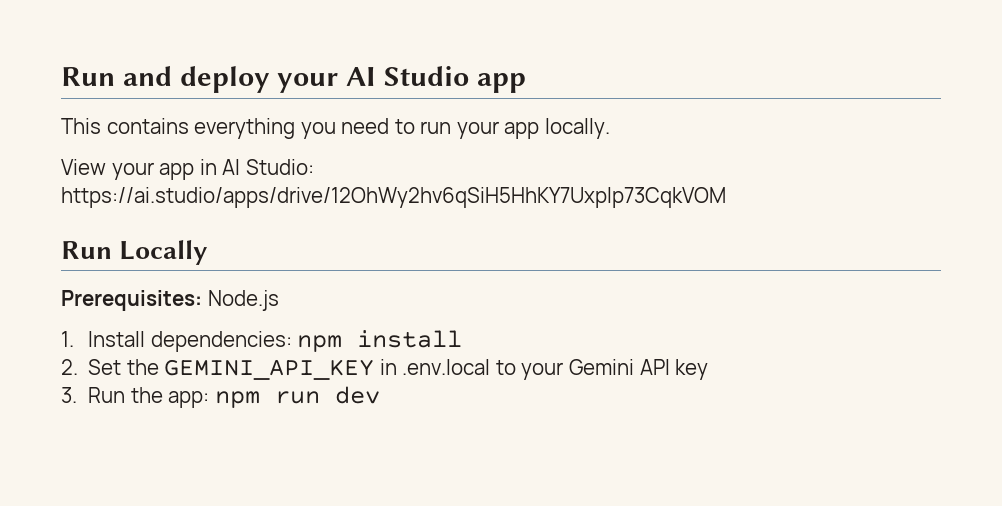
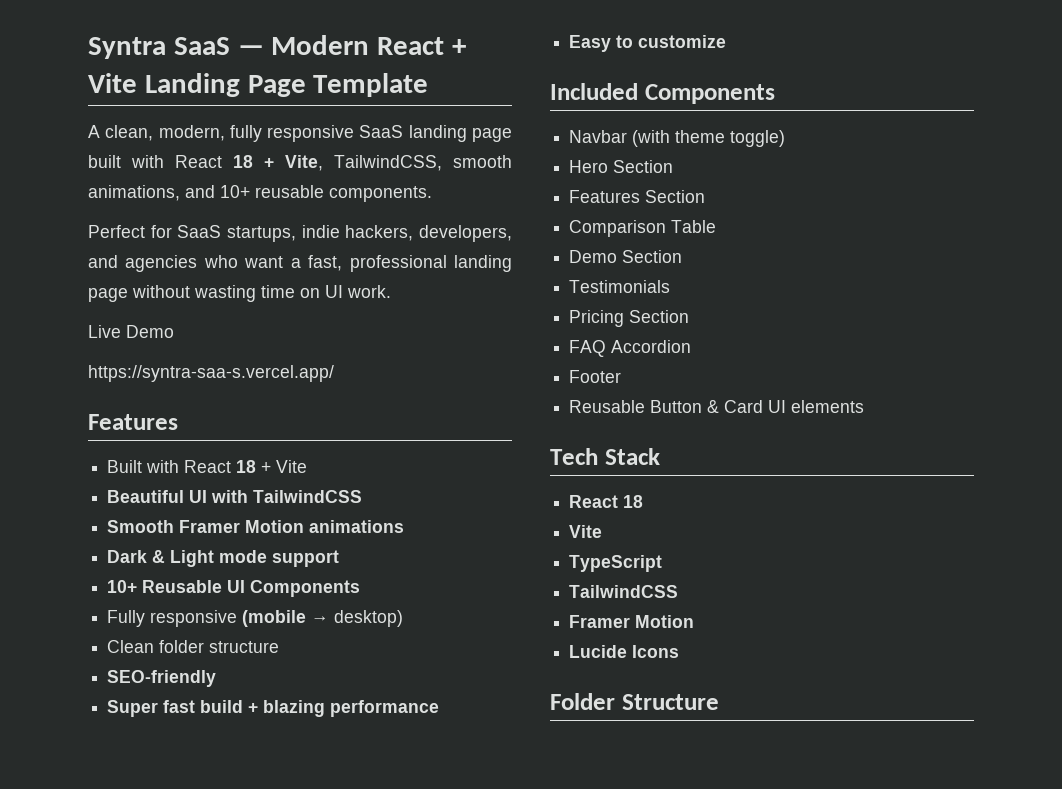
- Run and deploy your AI Studio app
- This contains everything you need to run your app locally.
- View your app in AI Studio: https://ai.studio/apps/drive/12OhWy2hv6qSiH5HhKY7UxpIp73CqkVOM
- Run Locally
- Prerequisites: Node.js
- 1. Install dependencies: npm install
- 2. Set the GEMINI_API_KEY in .env.local to your Gemini API key
- 3. Run the app: npm run dev
+ Syntra SaaS — Modern React + Vite Landing Page Template
+ A clean, modern, fully responsive SaaS landing page built with React 18 + Vite, TailwindCSS, smooth animations, and 10+ reusable components.
+ Perfect for SaaS startups, indie hackers, developers, and agencies who want a fast, professional landing page without wasting time on UI work.
+ Live Demo
+ https://syntra-saa-s.vercel.app/
+ Features
+ Built with React 18 + Vite
+ Beautiful UI with TailwindCSS
+ Smooth Framer Motion animations
+ Dark & Light mode support
+ 10+ Reusable UI Components
+ Fully responsive (mobile → desktop)
+ Clean folder structure
+ SEO-friendly
+ Super fast build + blazing performance
+ Easy to customize
+ Included Components
+ Navbar (with theme toggle)
+ Hero Section
+ Features Section
+ Comparison Table
+ Demo Section
+ Testimonials
+ Pricing Section
+ FAQ Accordion
+ Footer
+ Reusable Button & Card UI elements
+ Tech Stack
+ React 18
+ Vite
+ TypeScript
+ TailwindCSS
+ Framer Motion
+ Lucide Icons
+ Folder Structure

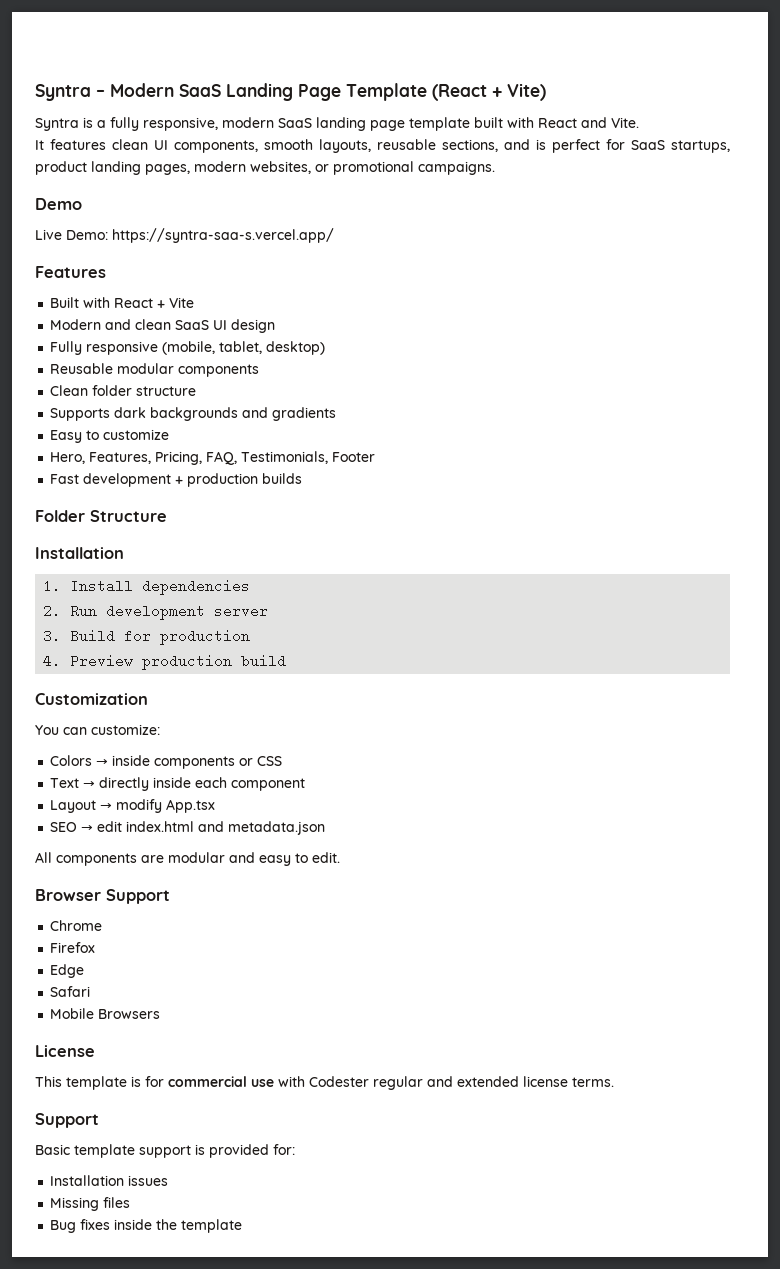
- Syntra SaaS — Modern React + Vite Landing Page Template
- A clean, modern, fully responsive SaaS landing page built with React 18 + Vite, TailwindCSS, smooth animations, and 10+ reusable components.
- Perfect for SaaS startups, indie hackers, developers, and agencies who want a fast, professional landing page without wasting time on UI work.
+ Syntra – Modern SaaS Landing Page Template (React + Vite)
+ Syntra is a fully responsive, modern SaaS landing page template built with React and Vite.
+ It features clean UI components, smooth layouts, reusable sections, and is perfect for SaaS startups, product landing pages, modern websites, or promotional campaigns.
+ Demo
- Live Demo
- https://syntra-saa-s.vercel.app/
+ Live Demo: https://syntra-saa-s.vercel.app/
- Built with React 18 + Vite
+ Built with React + Vite
- Beautiful UI with TailwindCSS
- Smooth Framer Motion animations
- Dark & Light mode support
- 10+ Reusable UI Components
+ Modern and clean SaaS UI design
- Fully responsive (mobile → desktop)
+ Fully responsive (mobile, tablet, desktop)
+ Reusable modular components
- SEO-friendly
- Super fast build + blazing performance
+ Supports dark backgrounds and gradients
  Easy to customize
- Included Components
- Navbar (with theme toggle)
- Hero Section
- Features Section
- Comparison Table
- Demo Section
- Testimonials
- Pricing Section
- FAQ Accordion
- Footer
- Reusable Button & Card UI elements
- Tech Stack
- React 18
- Vite
- TypeScript
- TailwindCSS
- Framer Motion
- Lucide Icons
+ Hero, Features, Pricing, FAQ, Testimonials, Footer
+ Fast development + production builds
  Folder Structure
+ Installation
+ 1. Install dependencies
+ 2. Run development server
+ 3. Build for production
+ 4. Preview production build
+ Customization
+ You can customize:
+ Colors → inside components or CSS
+ Text → directly inside each component
+ Layout → modify App.tsx
+ SEO → edit index.html and metadata.json
+ All components are modular and easy to edit.
+ Browser Support
+ Chrome
+ Firefox
+ Edge
+ Safari
+ Mobile Browsers
+ License
+ This template is for commercial use with Codester regular and extended license terms.
+ Support
+ Basic template support is provided for:
+ Installation issues
+ Missing files
+ Bug fixes inside the template

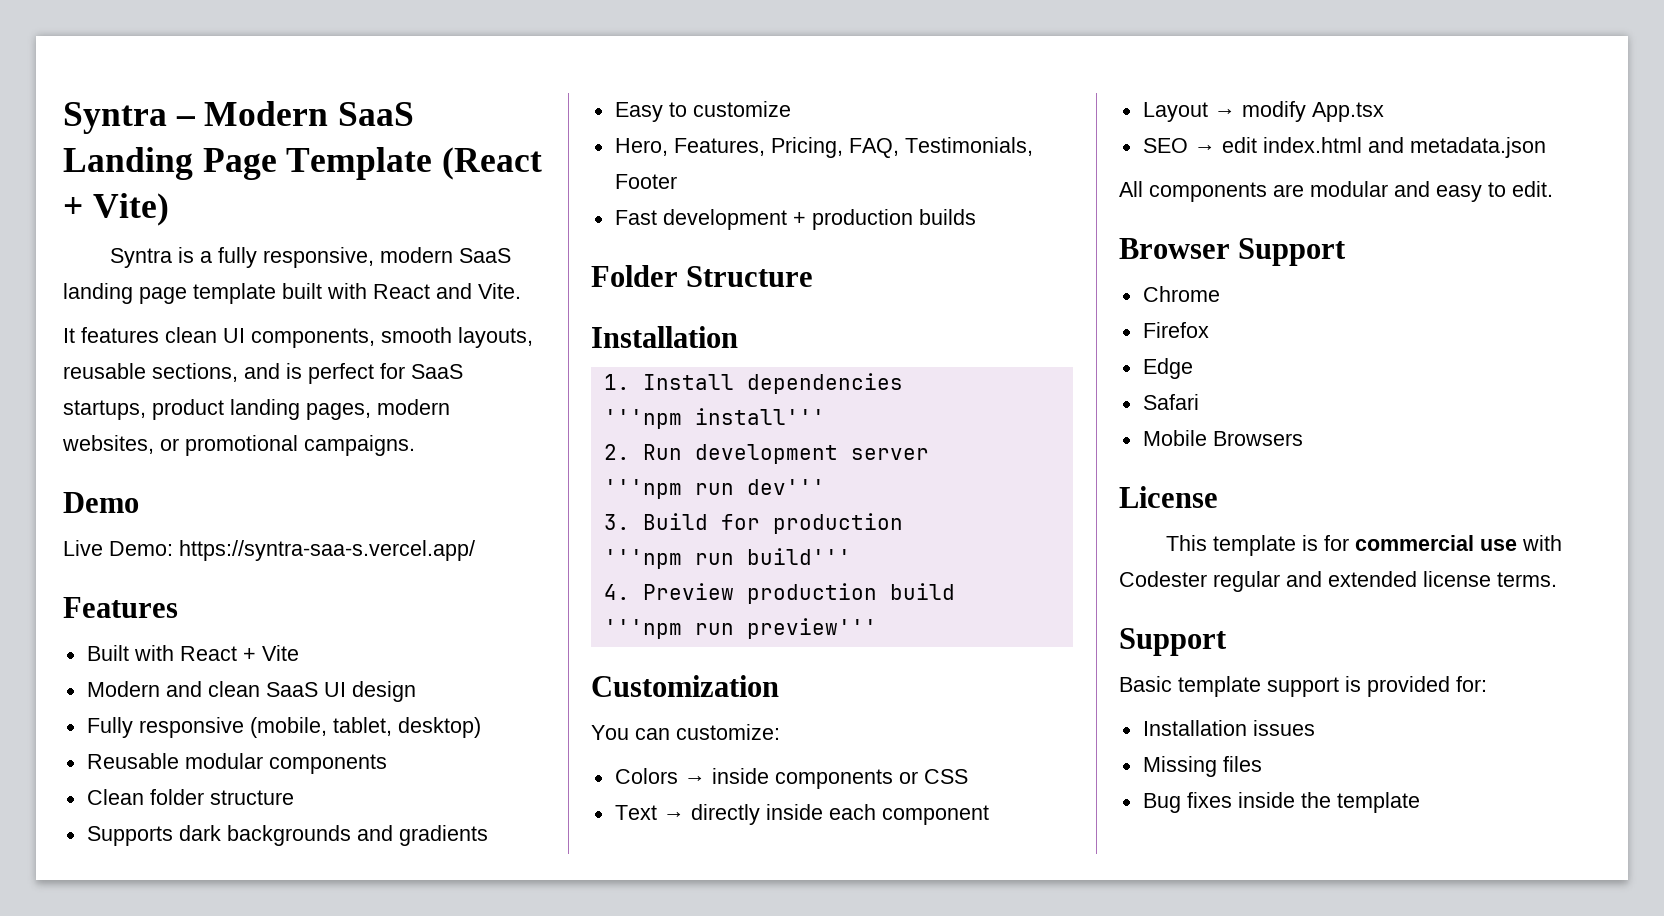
+ '''npm install'''
+ '''npm run dev'''
+ '''npm run build'''
+ '''npm run preview'''

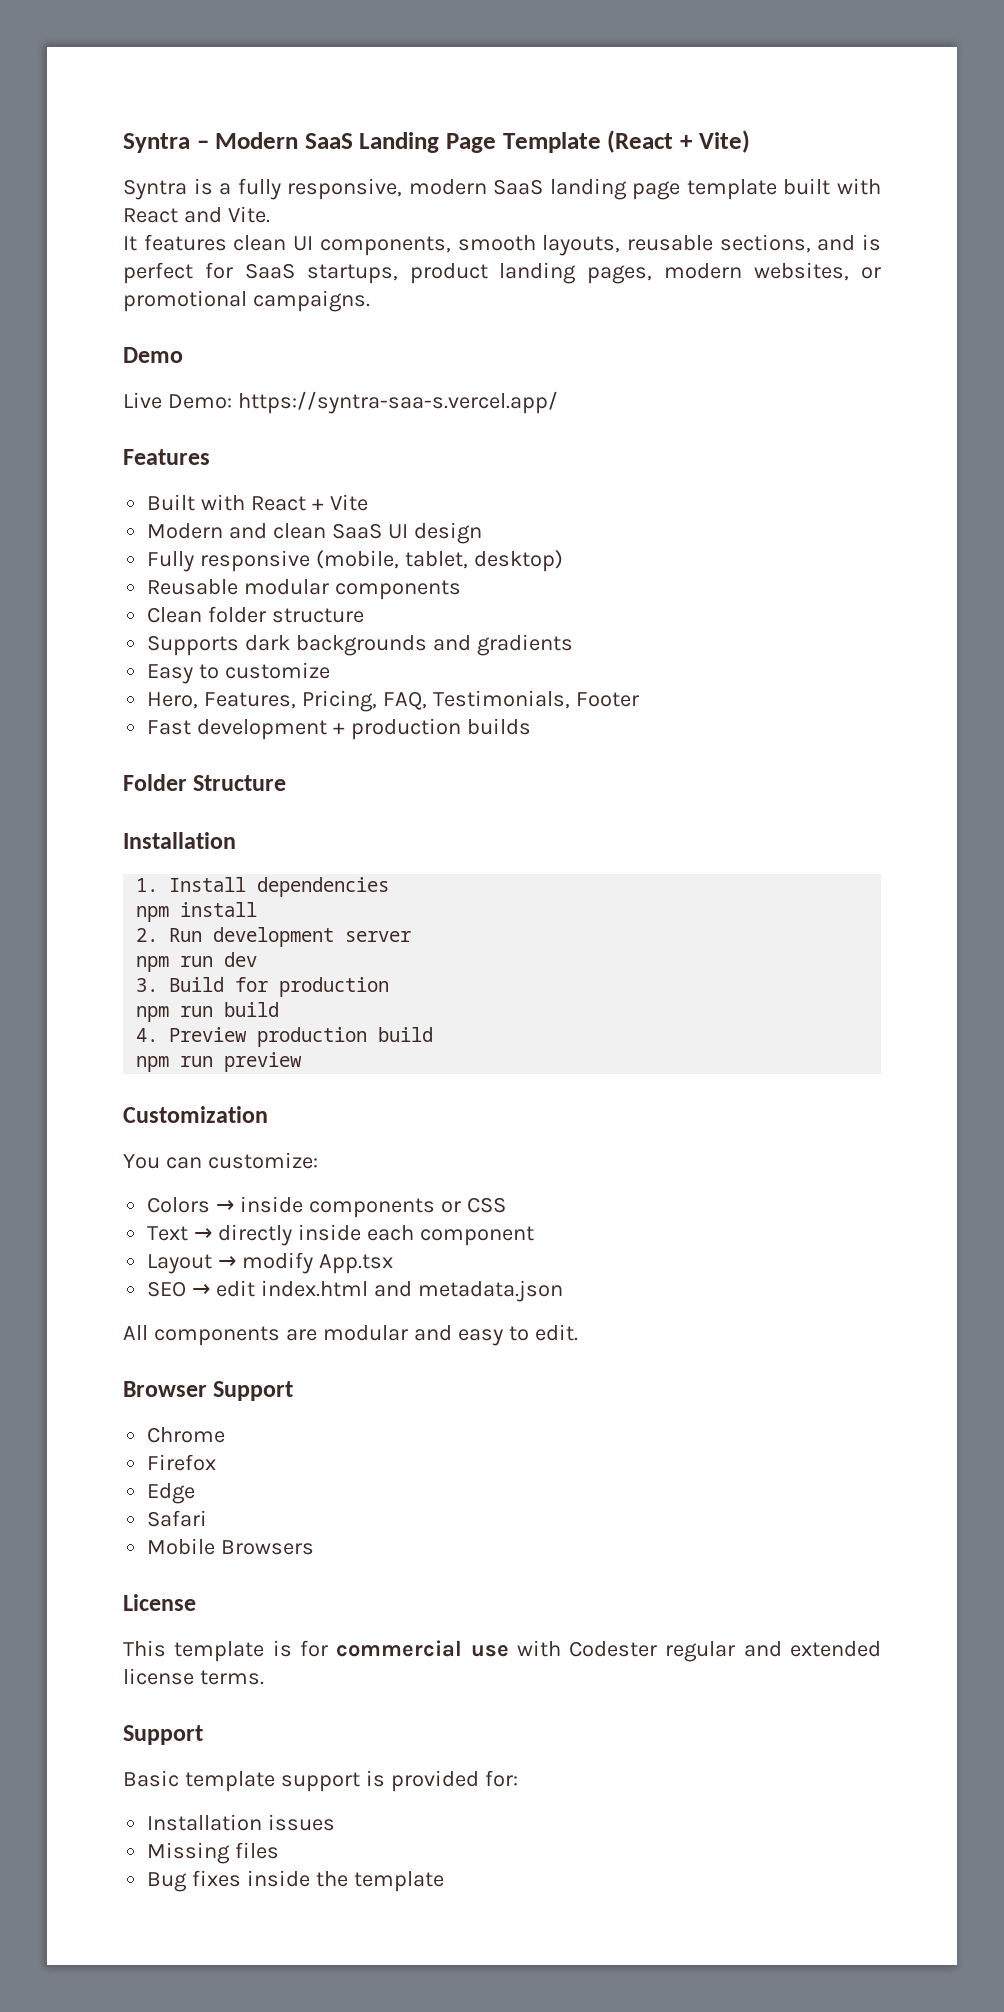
- '''npm install'''
+ npm install
- '''npm run dev'''
+ npm run dev
- '''npm run build'''
+ npm run build
- '''npm run preview'''
+ npm run preview

